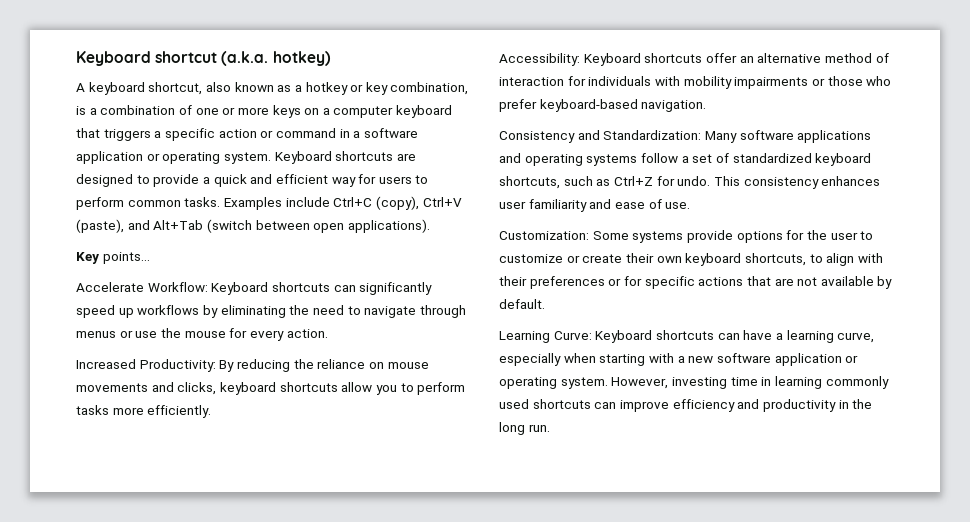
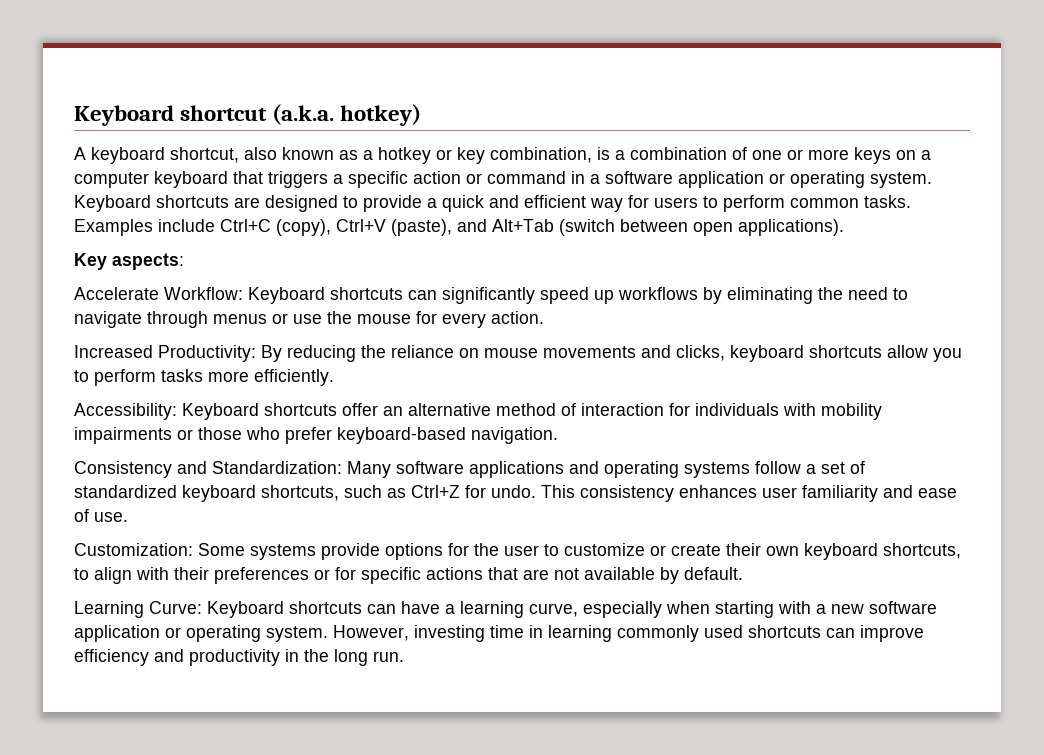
- Key points…
+ Key aspects:

